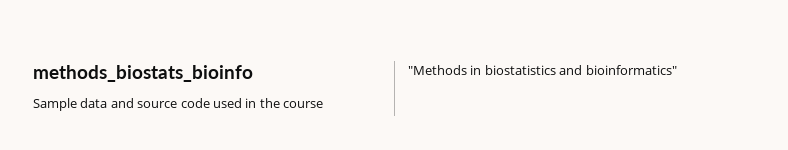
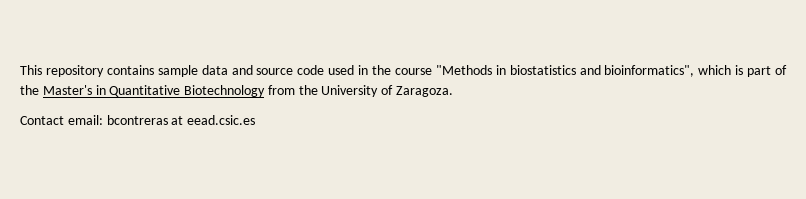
- methods_biostats_bioinfo
- Sample data and source code used in the course "Methods in biostatistics and bioinformatics"
+ This repository contains sample data and source code used in the course "Methods in biostatistics and bioinformatics", which is part of the Master's in Quantitative Biotechnology from the University of Zaragoza.
+ Contact email: bcontreras at eead.csic.es

